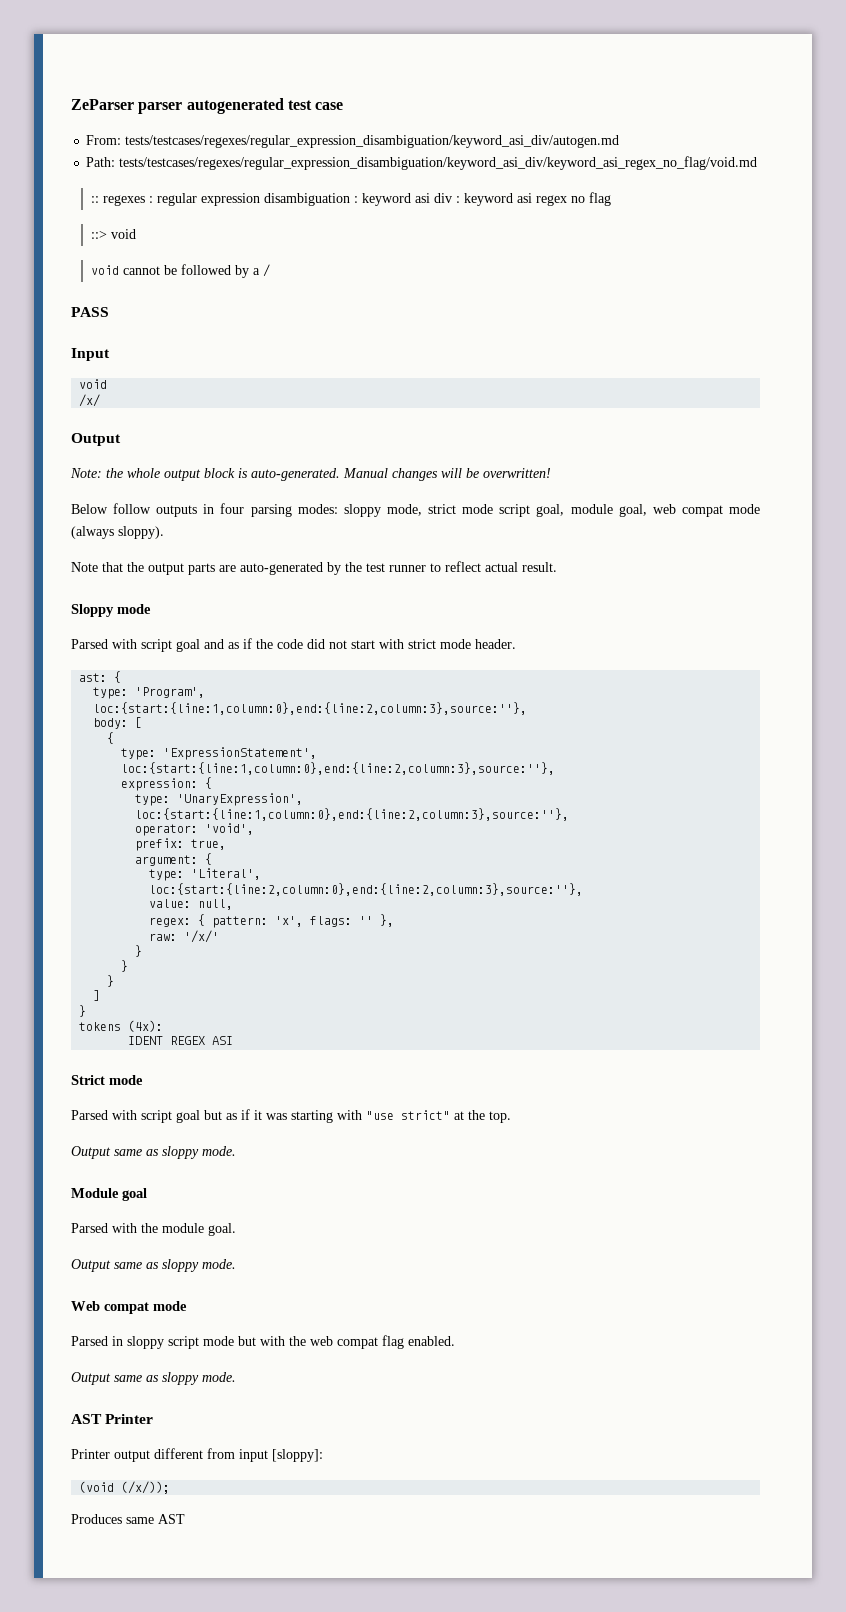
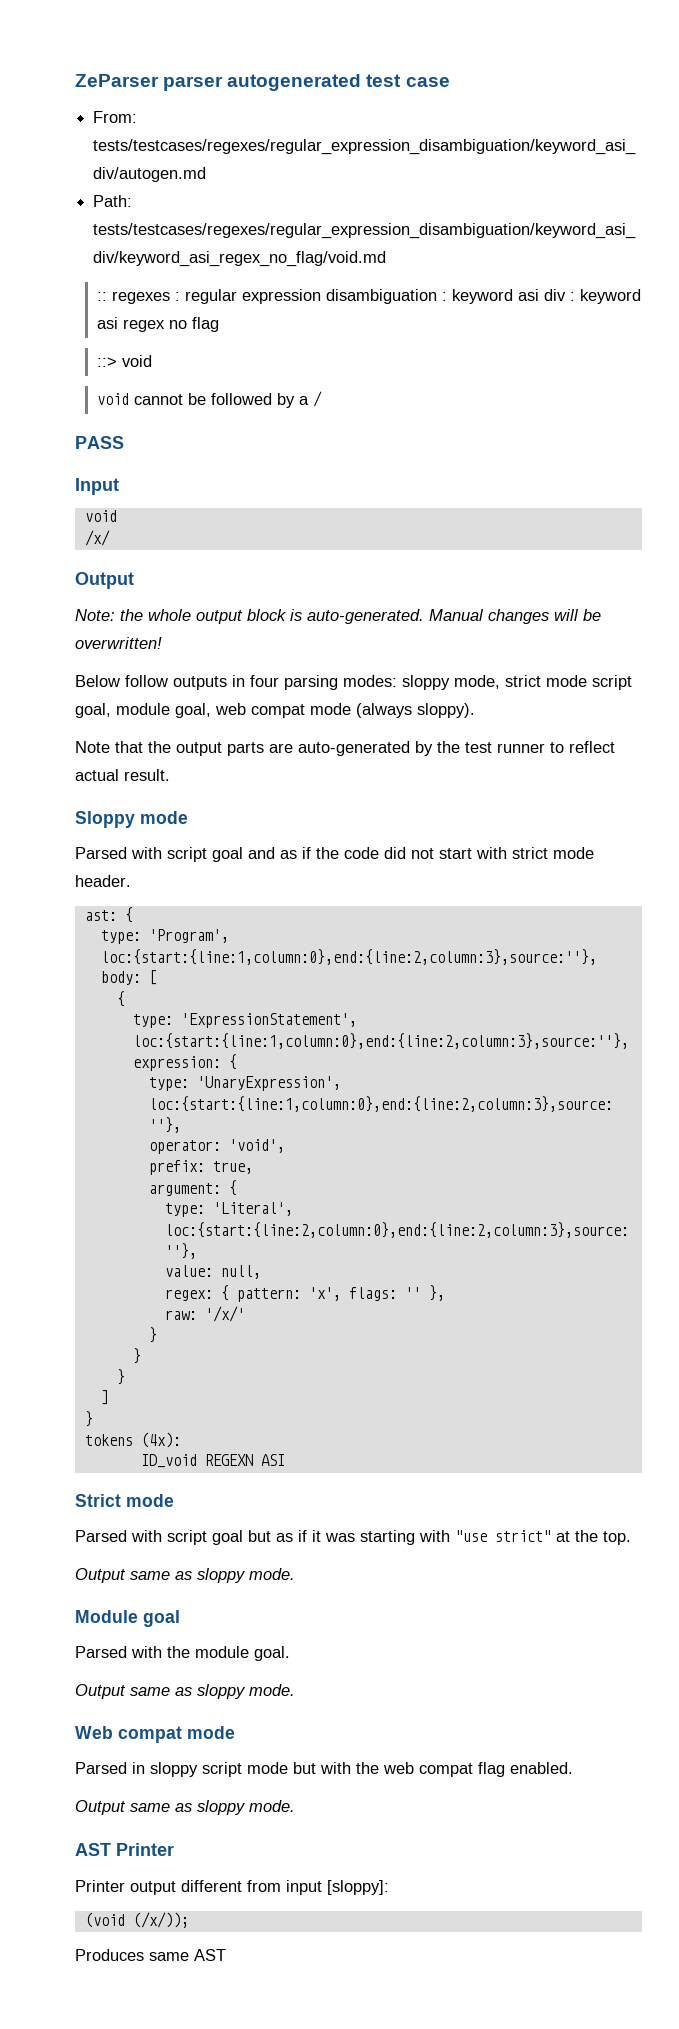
- IDENT REGEX ASI
+ ID_void REGEXN ASI

